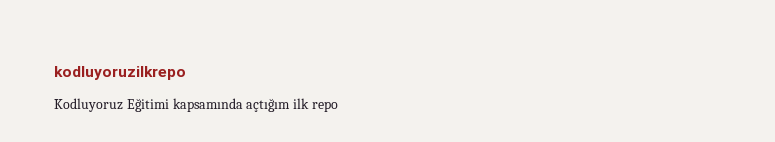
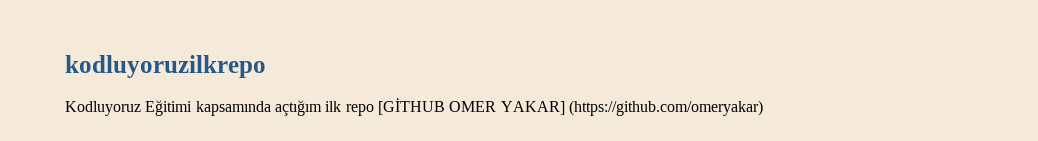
- Kodluyoruz Eğitimi kapsamında açtığım ilk repo
+ Kodluyoruz Eğitimi kapsamında açtığım ilk repo [GİTHUB OMER YAKAR] (https://github.com/omeryakar)

